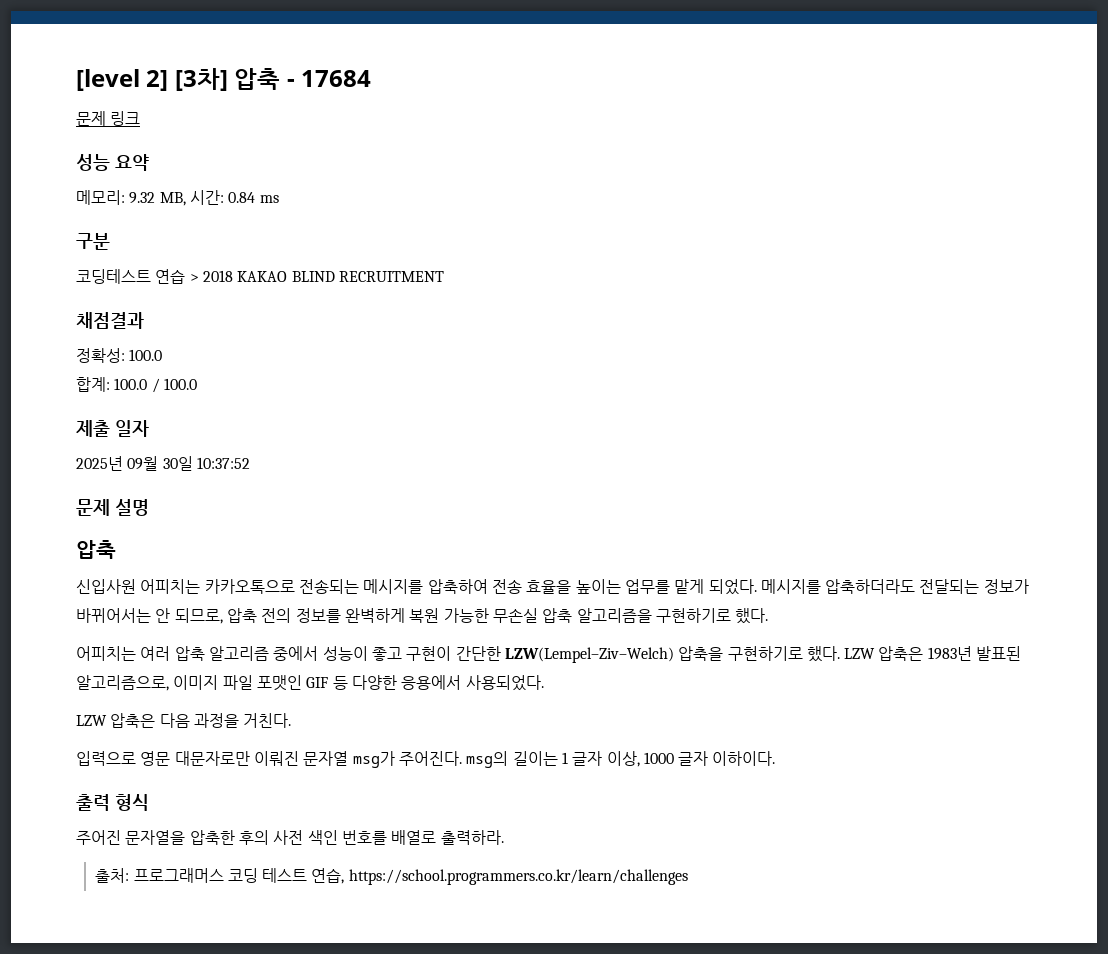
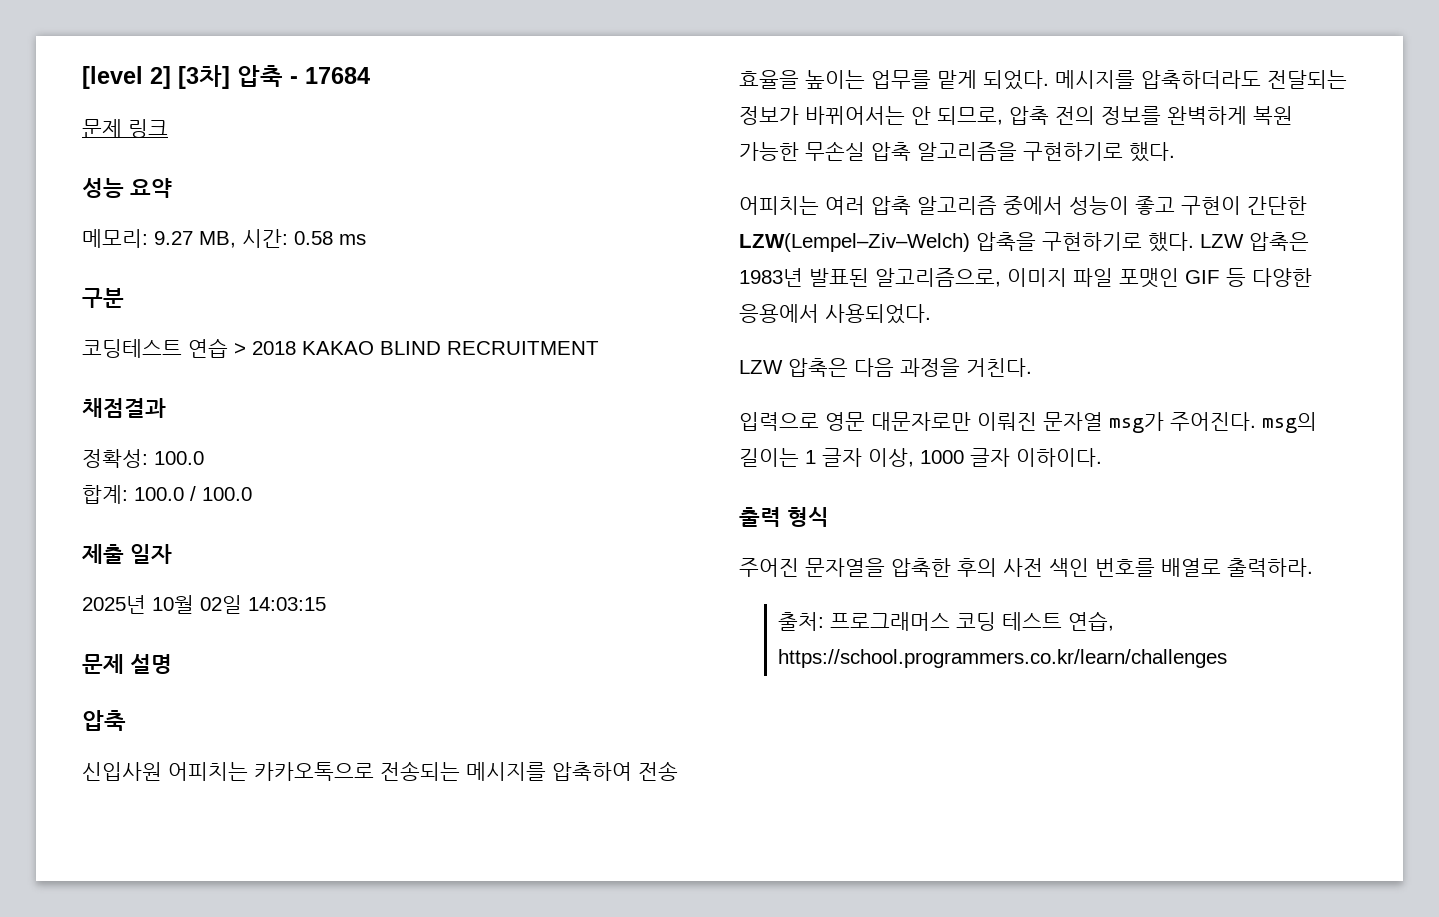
- 메모리: 9.32 MB, 시간: 0.84 ms
+ 메모리: 9.27 MB, 시간: 0.58 ms
- 2025년 09월 30일 10:37:52
+ 2025년 10월 02일 14:03:15

